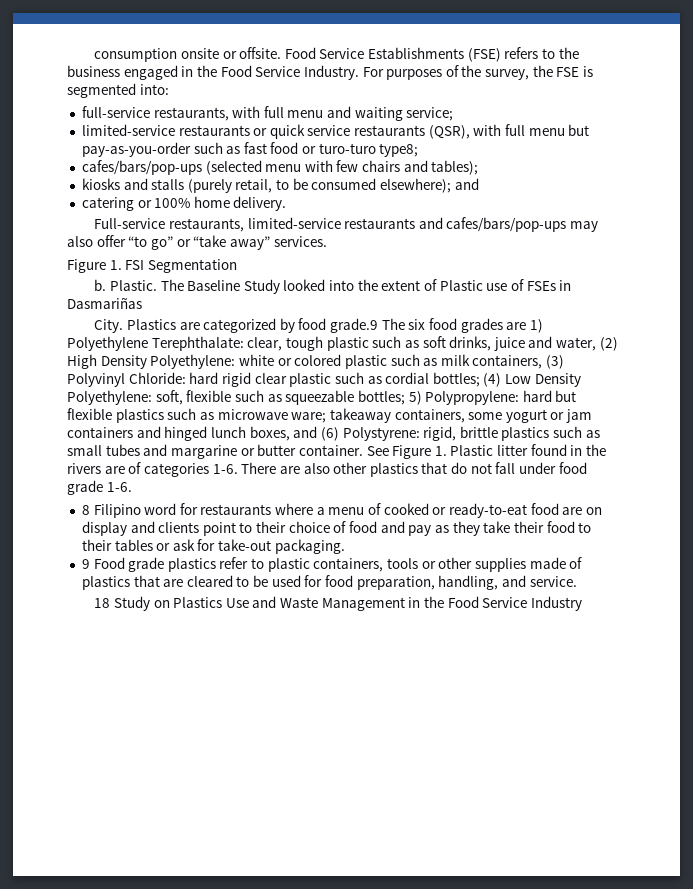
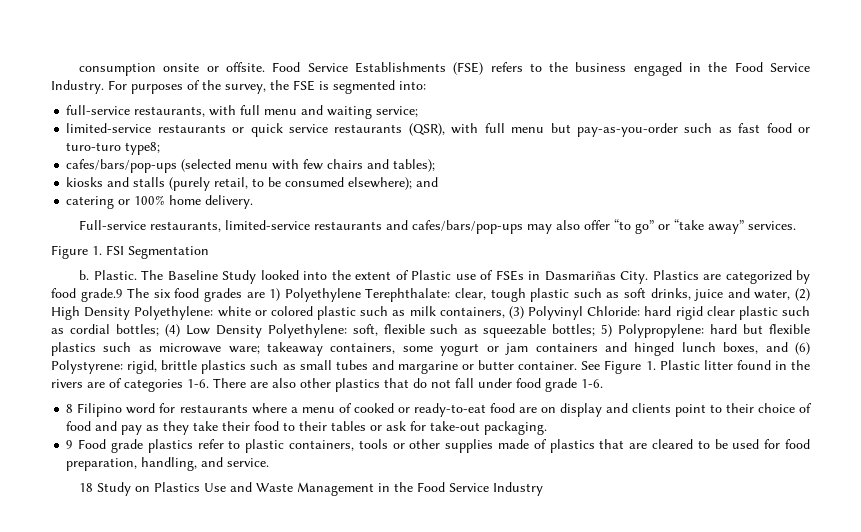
- The Baseline Study looked into the extent of Plastic use of FSEs in Dasmariñas
- City.
+ The Baseline Study looked into the extent of Plastic use of FSEs in Dasmariñas City.

